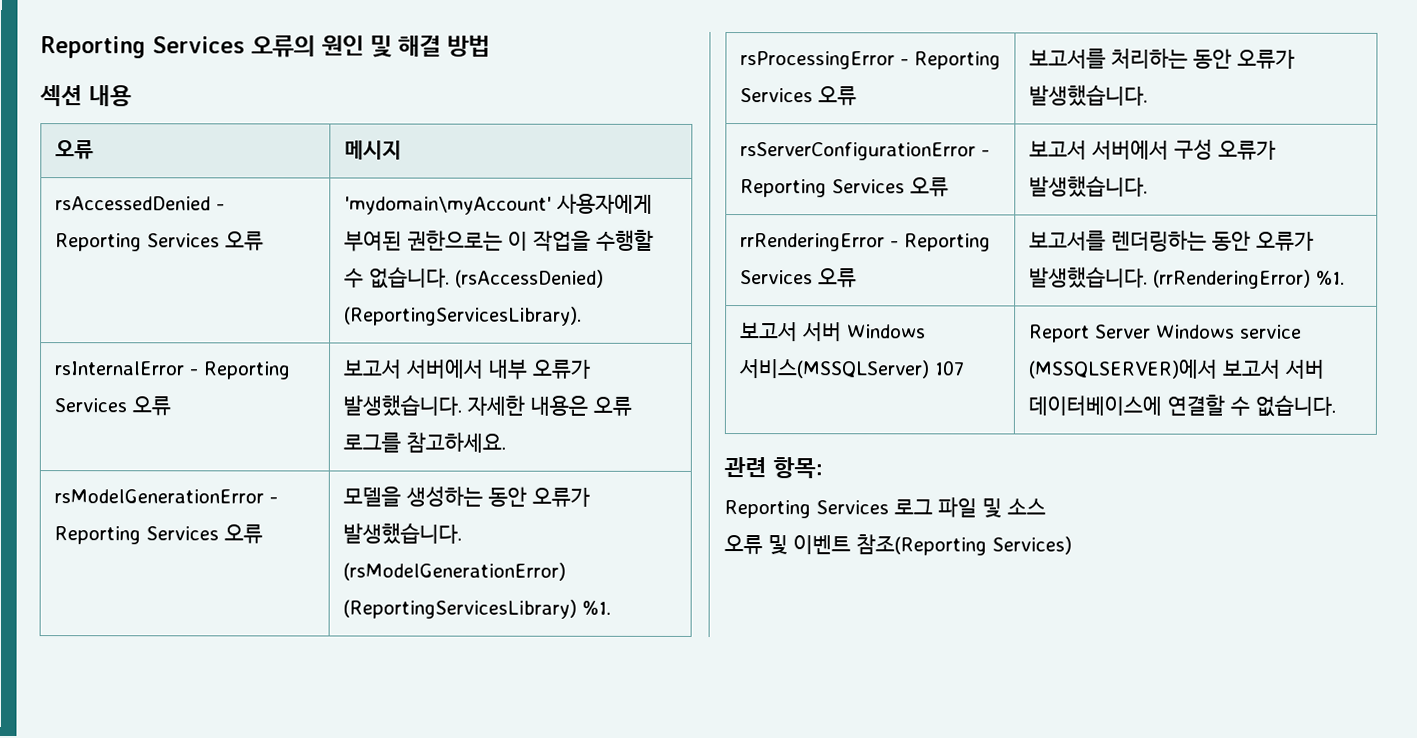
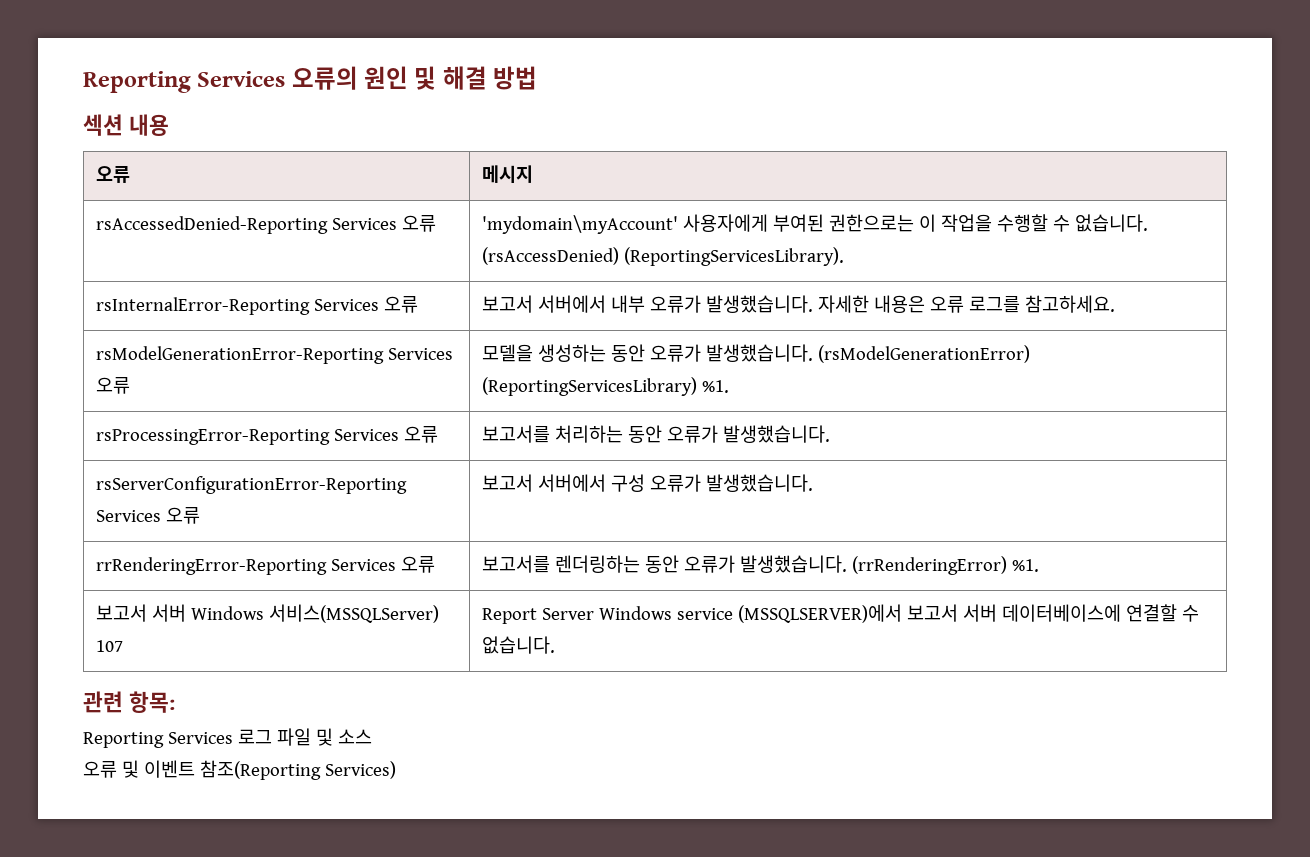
- rsAccessedDenied - Reporting Services 오류 | 'mydomain\myAccount' 사용자에게 부여된 권한으로는 이 작업을 수행할 수 없습니다. (rsAccessDenied) (ReportingServicesLibrary).
+ rsAccessedDenied-Reporting Services 오류 | 'mydomain\myAccount' 사용자에게 부여된 권한으로는 이 작업을 수행할 수 없습니다. (rsAccessDenied) (ReportingServicesLibrary).
- rsInternalError - Reporting Services 오류 | 보고서 서버에서 내부 오류가 발생했습니다. 자세한 내용은 오류 로그를 참고하세요.
+ rsInternalError-Reporting Services 오류 | 보고서 서버에서 내부 오류가 발생했습니다. 자세한 내용은 오류 로그를 참고하세요.
- rsModelGenerationError - Reporting Services 오류 | 모델을 생성하는 동안 오류가 발생했습니다. (rsModelGenerationError) (ReportingServicesLibrary) %1.
+ rsModelGenerationError-Reporting Services 오류 | 모델을 생성하는 동안 오류가 발생했습니다. (rsModelGenerationError) (ReportingServicesLibrary) %1.
- rsProcessingError - Reporting Services 오류 | 보고서를 처리하는 동안 오류가 발생했습니다.
+ rsProcessingError-Reporting Services 오류 | 보고서를 처리하는 동안 오류가 발생했습니다.
- rsServerConfigurationError - Reporting Services 오류 | 보고서 서버에서 구성 오류가 발생했습니다.
+ rsServerConfigurationError-Reporting Services 오류 | 보고서 서버에서 구성 오류가 발생했습니다.
- rrRenderingError - Reporting Services 오류 | 보고서를 렌더링하는 동안 오류가 발생했습니다. (rrRenderingError) %1.
+ rrRenderingError-Reporting Services 오류 | 보고서를 렌더링하는 동안 오류가 발생했습니다. (rrRenderingError) %1.

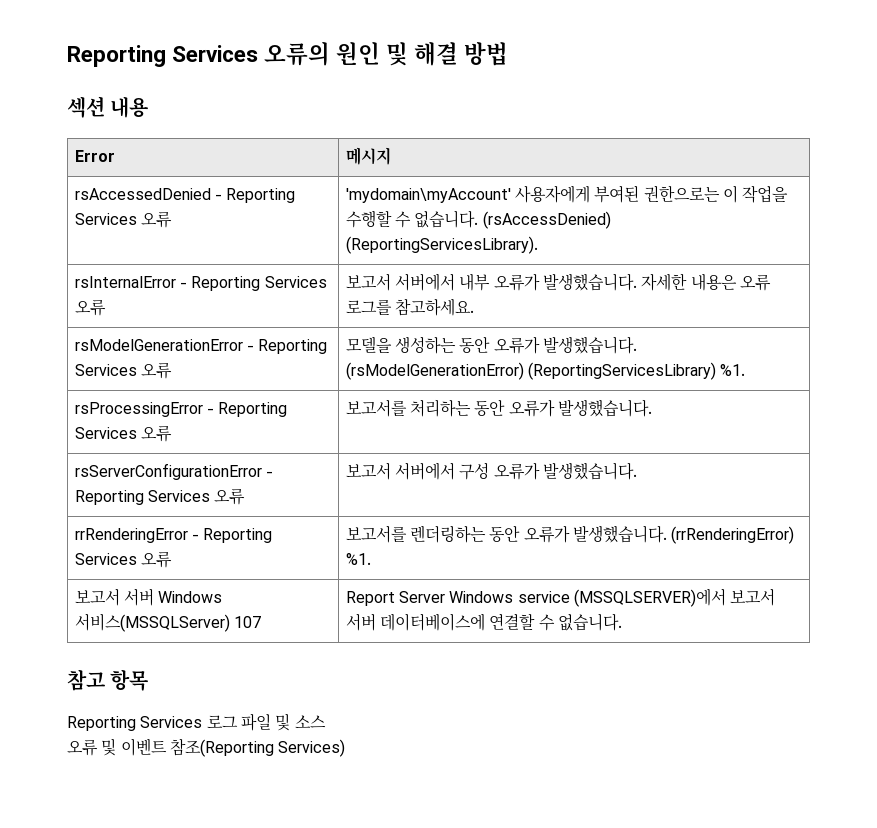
- 오류 | 메시지
+ Error | 메시지
- rsAccessedDenied-Reporting Services 오류 | 'mydomain\myAccount' 사용자에게 부여된 권한으로는 이 작업을 수행할 수 없습니다. (rsAccessDenied) (ReportingServicesLibrary).
+ rsAccessedDenied - Reporting Services 오류 | 'mydomain\myAccount' 사용자에게 부여된 권한으로는 이 작업을 수행할 수 없습니다. (rsAccessDenied) (ReportingServicesLibrary).
- rsInternalError-Reporting Services 오류 | 보고서 서버에서 내부 오류가 발생했습니다. 자세한 내용은 오류 로그를 참고하세요.
+ rsInternalError - Reporting Services 오류 | 보고서 서버에서 내부 오류가 발생했습니다. 자세한 내용은 오류 로그를 참고하세요.
- rsModelGenerationError-Reporting Services 오류 | 모델을 생성하는 동안 오류가 발생했습니다. (rsModelGenerationError) (ReportingServicesLibrary) %1.
+ rsModelGenerationError - Reporting Services 오류 | 모델을 생성하는 동안 오류가 발생했습니다. (rsModelGenerationError) (ReportingServicesLibrary) %1.
- rsProcessingError-Reporting Services 오류 | 보고서를 처리하는 동안 오류가 발생했습니다.
+ rsProcessingError - Reporting Services 오류 | 보고서를 처리하는 동안 오류가 발생했습니다.
- rsServerConfigurationError-Reporting Services 오류 | 보고서 서버에서 구성 오류가 발생했습니다.
+ rsServerConfigurationError - Reporting Services 오류 | 보고서 서버에서 구성 오류가 발생했습니다.
- rrRenderingError-Reporting Services 오류 | 보고서를 렌더링하는 동안 오류가 발생했습니다. (rrRenderingError) %1.
+ rrRenderingError - Reporting Services 오류 | 보고서를 렌더링하는 동안 오류가 발생했습니다. (rrRenderingError) %1.
- 관련 항목:
+ 참고 항목

